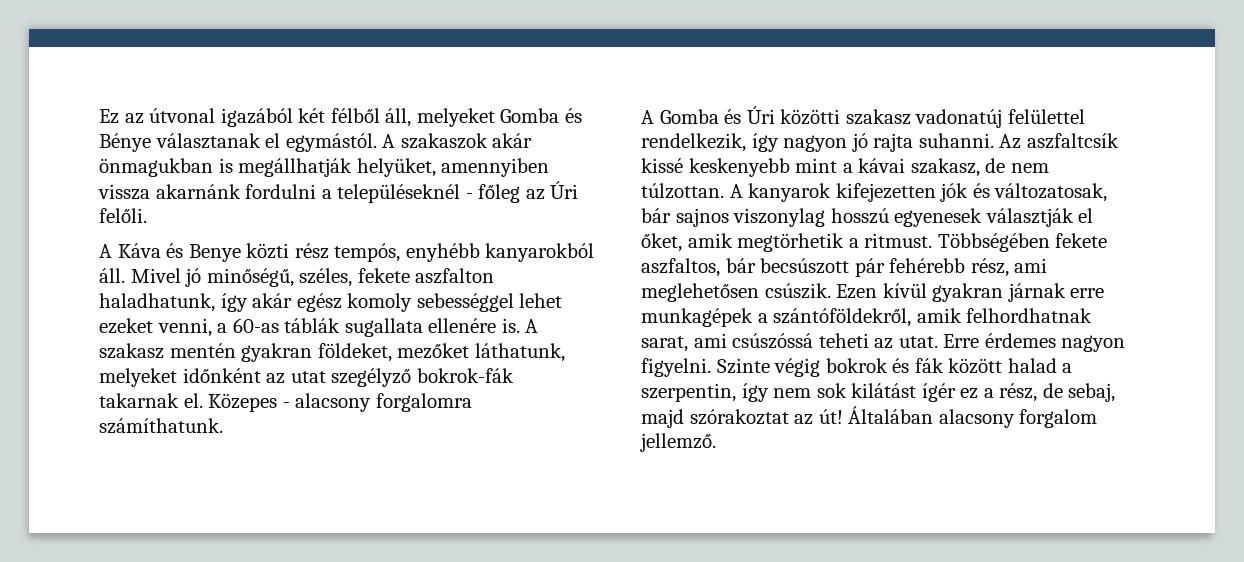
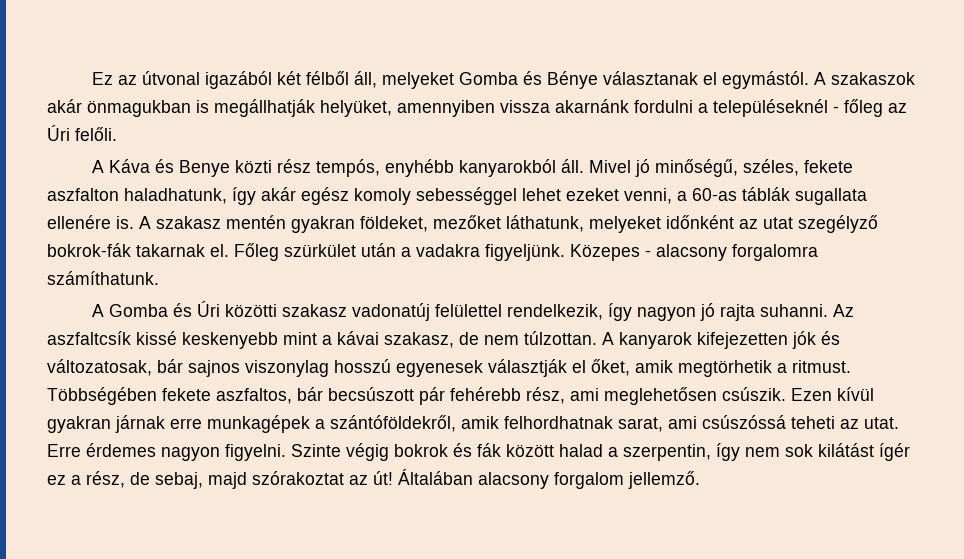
+ Főleg szürkület után a vadakra figyeljünk.

